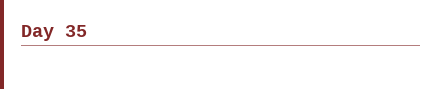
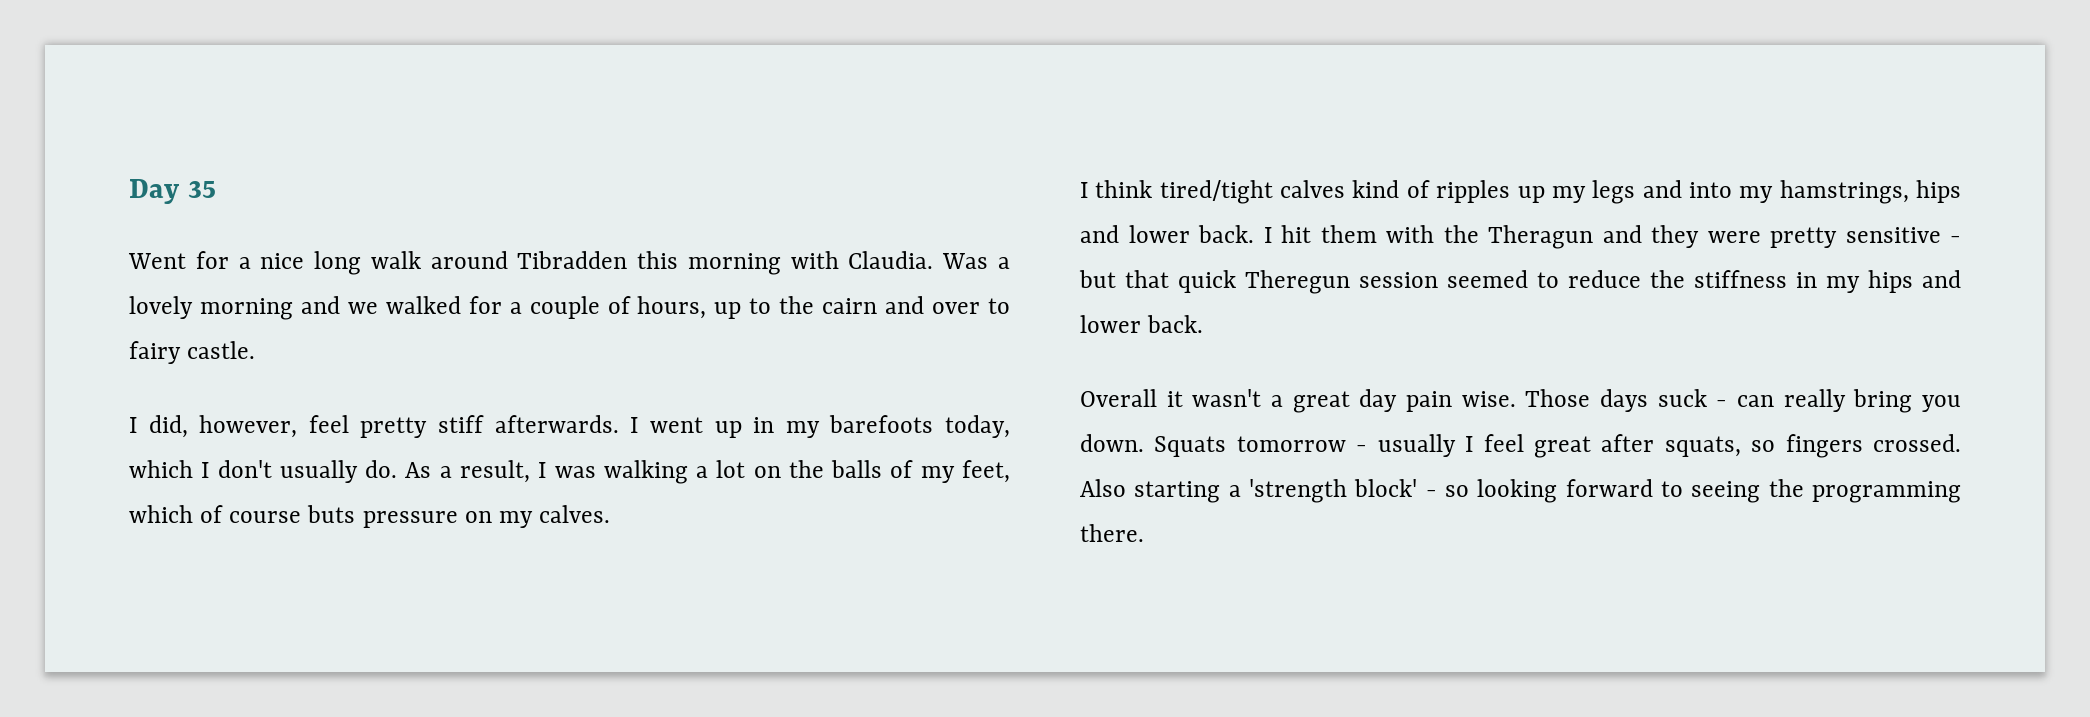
+ Went for a nice long walk around Tibradden this morning with Claudia. Was a lovely morning and we walked for a couple of hours, up to the cairn and over to fairy castle.
+ I did, however, feel pretty stiff afterwards. I went up in my barefoots today, which I don't usually do. As a result, I was walking a lot on the balls of my feet, which of course buts pressure on my calves.
+ I think tired/tight calves kind of ripples up my legs and into my hamstrings, hips and lower back. I hit them with the Theragun and they were pretty sensitive - but that quick Theregun session seemed to reduce the stiffness in my hips and lower back.
+ Overall it wasn't a great day pain wise. Those days suck - can really bring you down. Squats tomorrow - usually I feel great after squats, so fingers crossed. Also starting a 'strength block' - so looking forward to seeing the programming there.

